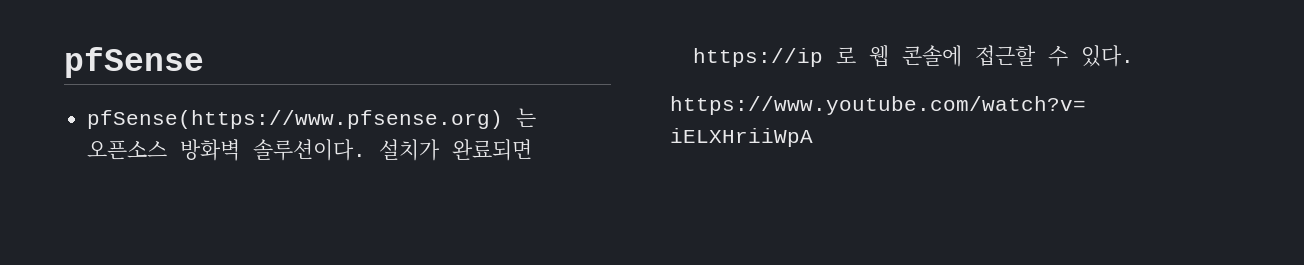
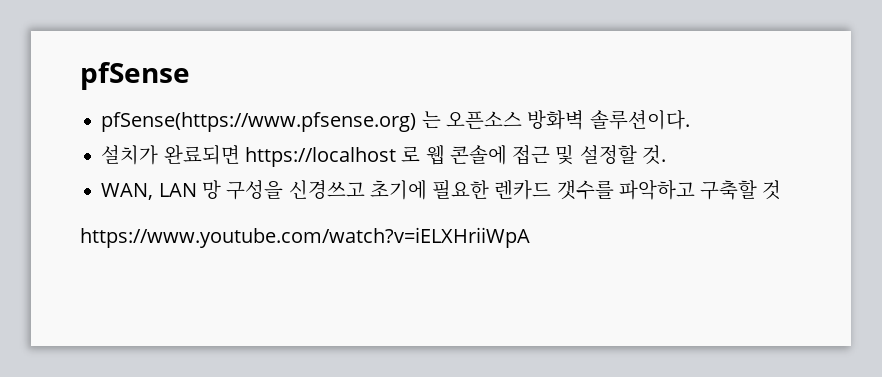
- pfSense(https://www.pfsense.org) 는 오픈소스 방화벽 솔루션이다. 설치가 완료되면 https://ip 로 웹 콘솔에 접근할 수 있다.
+ pfSense(https://www.pfsense.org) 는 오픈소스 방화벽 솔루션이다.
+ 설치가 완료되면 https://localhost 로 웹 콘솔에 접근 및 설정할 것.
+ WAN, LAN 망 구성을 신경쓰고 초기에 필요한 렌카드 갯수를 파악하고 구축할 것

